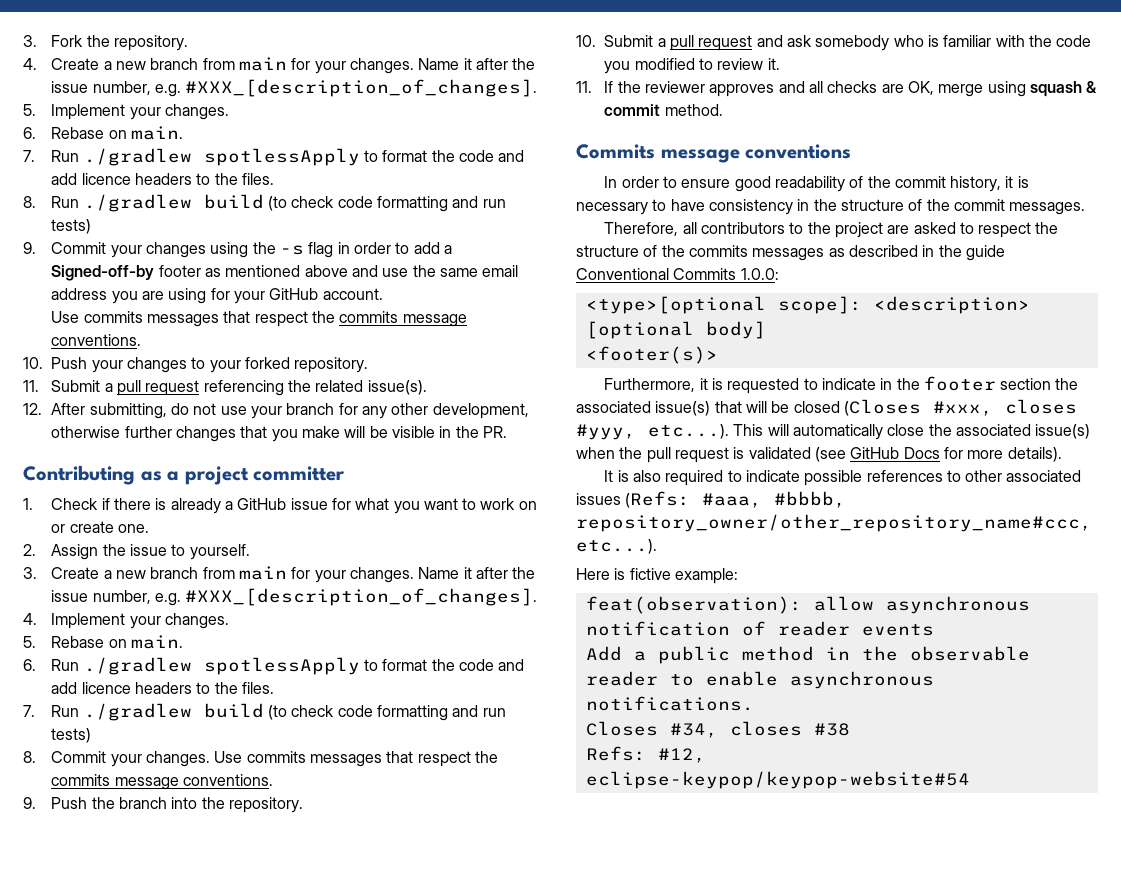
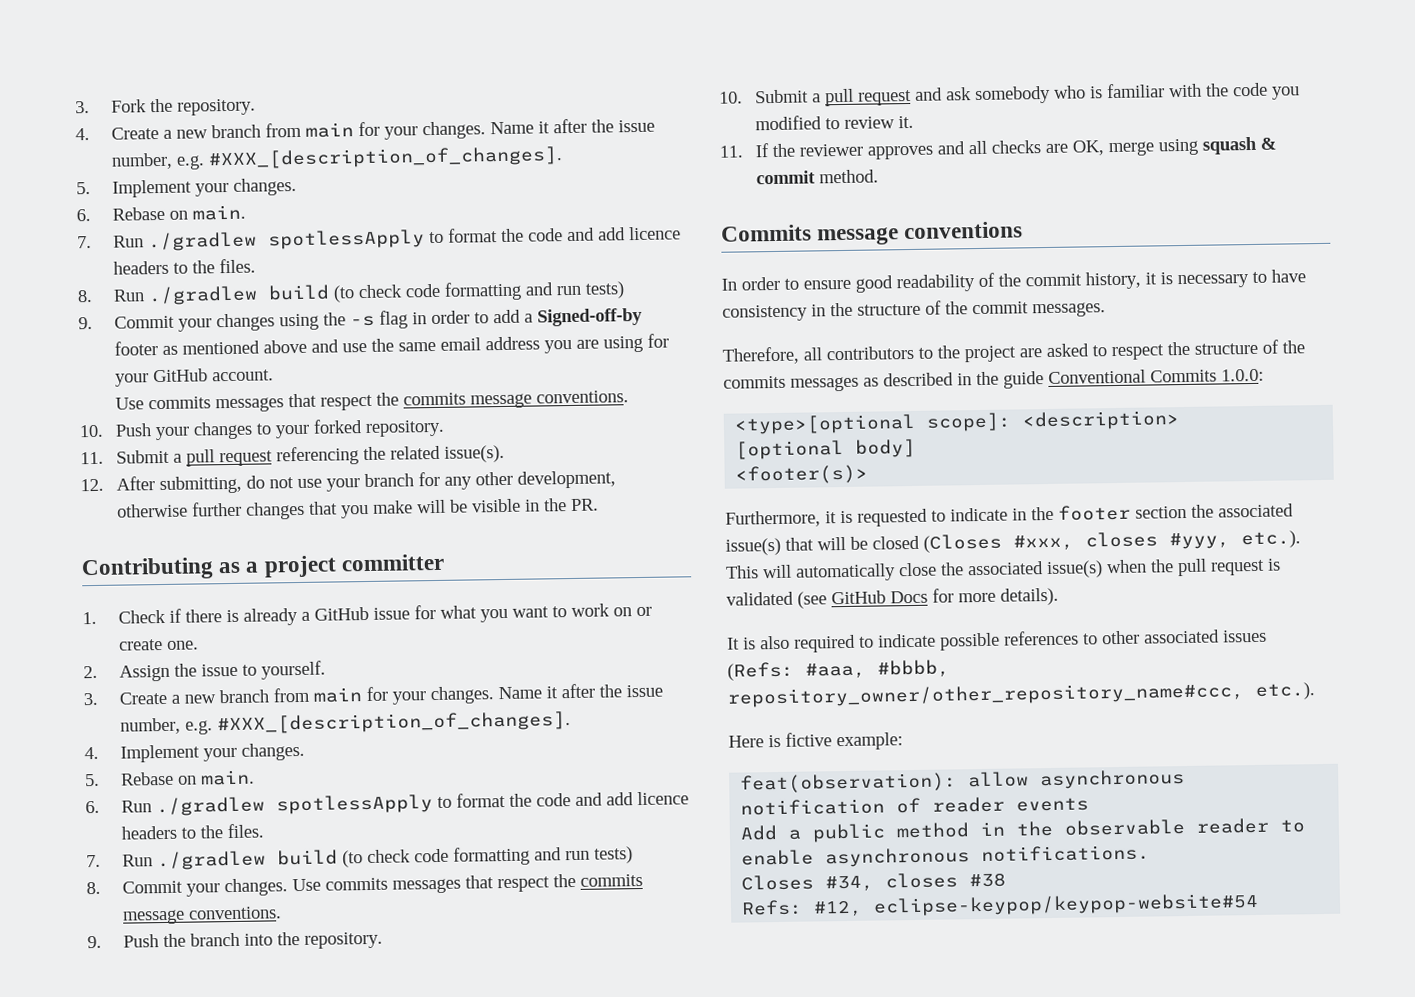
- Furthermore, it is requested to indicate in the footer section the associated issue(s) that will be closed (Closes #xxx, closes #yyy, etc...). This will automatically close the associated issue(s) when the pull request is validated (see GitHub Docs for more details).
+ Furthermore, it is requested to indicate in the footer section the associated issue(s) that will be closed (Closes #xxx, closes #yyy, etc.). This will automatically close the associated issue(s) when the pull request is validated (see GitHub Docs for more details).
- It is also required to indicate possible references to other associated issues (Refs: #aaa, #bbbb, repository_owner/other_repository_name#ccc, etc...).
+ It is also required to indicate possible references to other associated issues (Refs: #aaa, #bbbb, repository_owner/other_repository_name#ccc, etc.).

